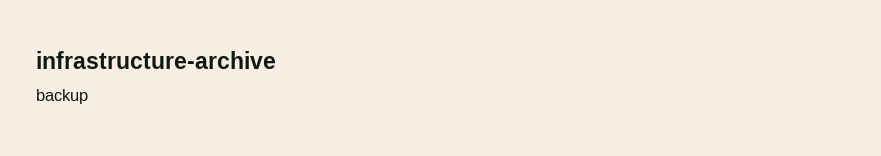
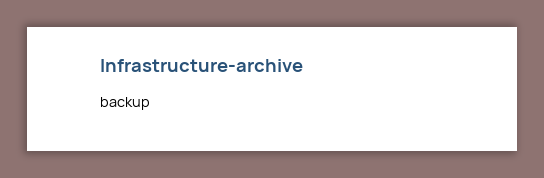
- infrastructure-archive
+ Infrastructure-archive

